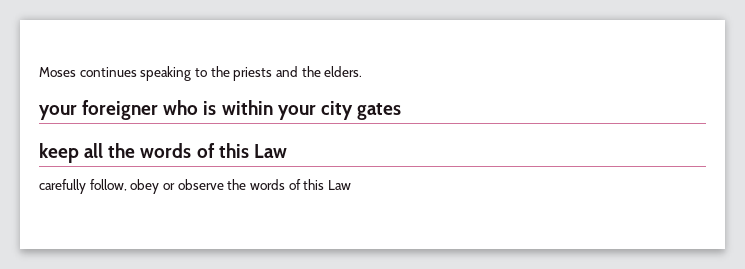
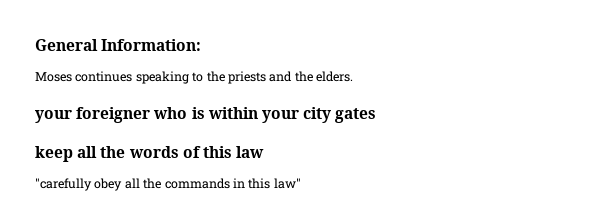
+ General Information:
- keep all the words of this Law
- carefully follow, obey or observe the words of this Law
+ keep all the words of this law
+ "carefully obey all the commands in this law"

